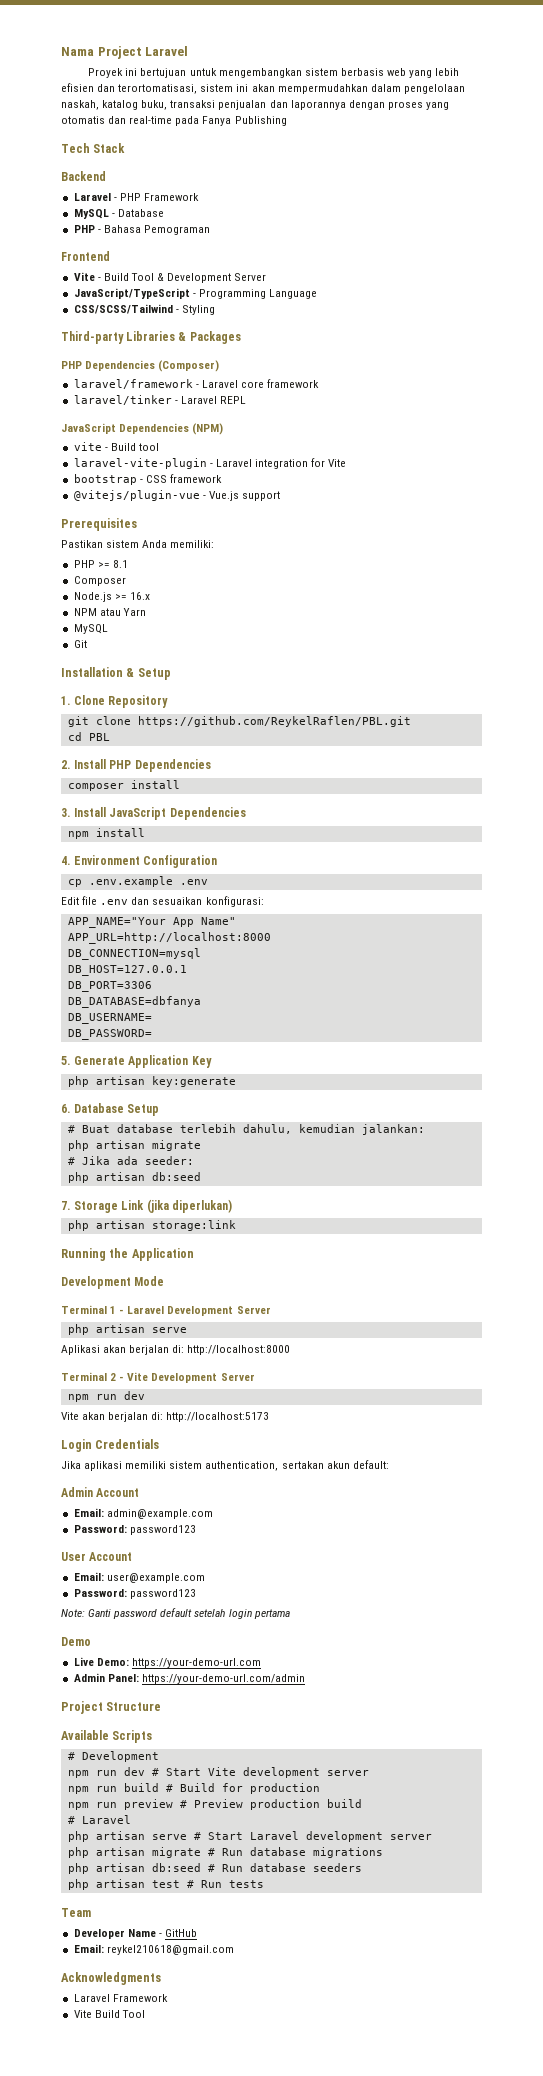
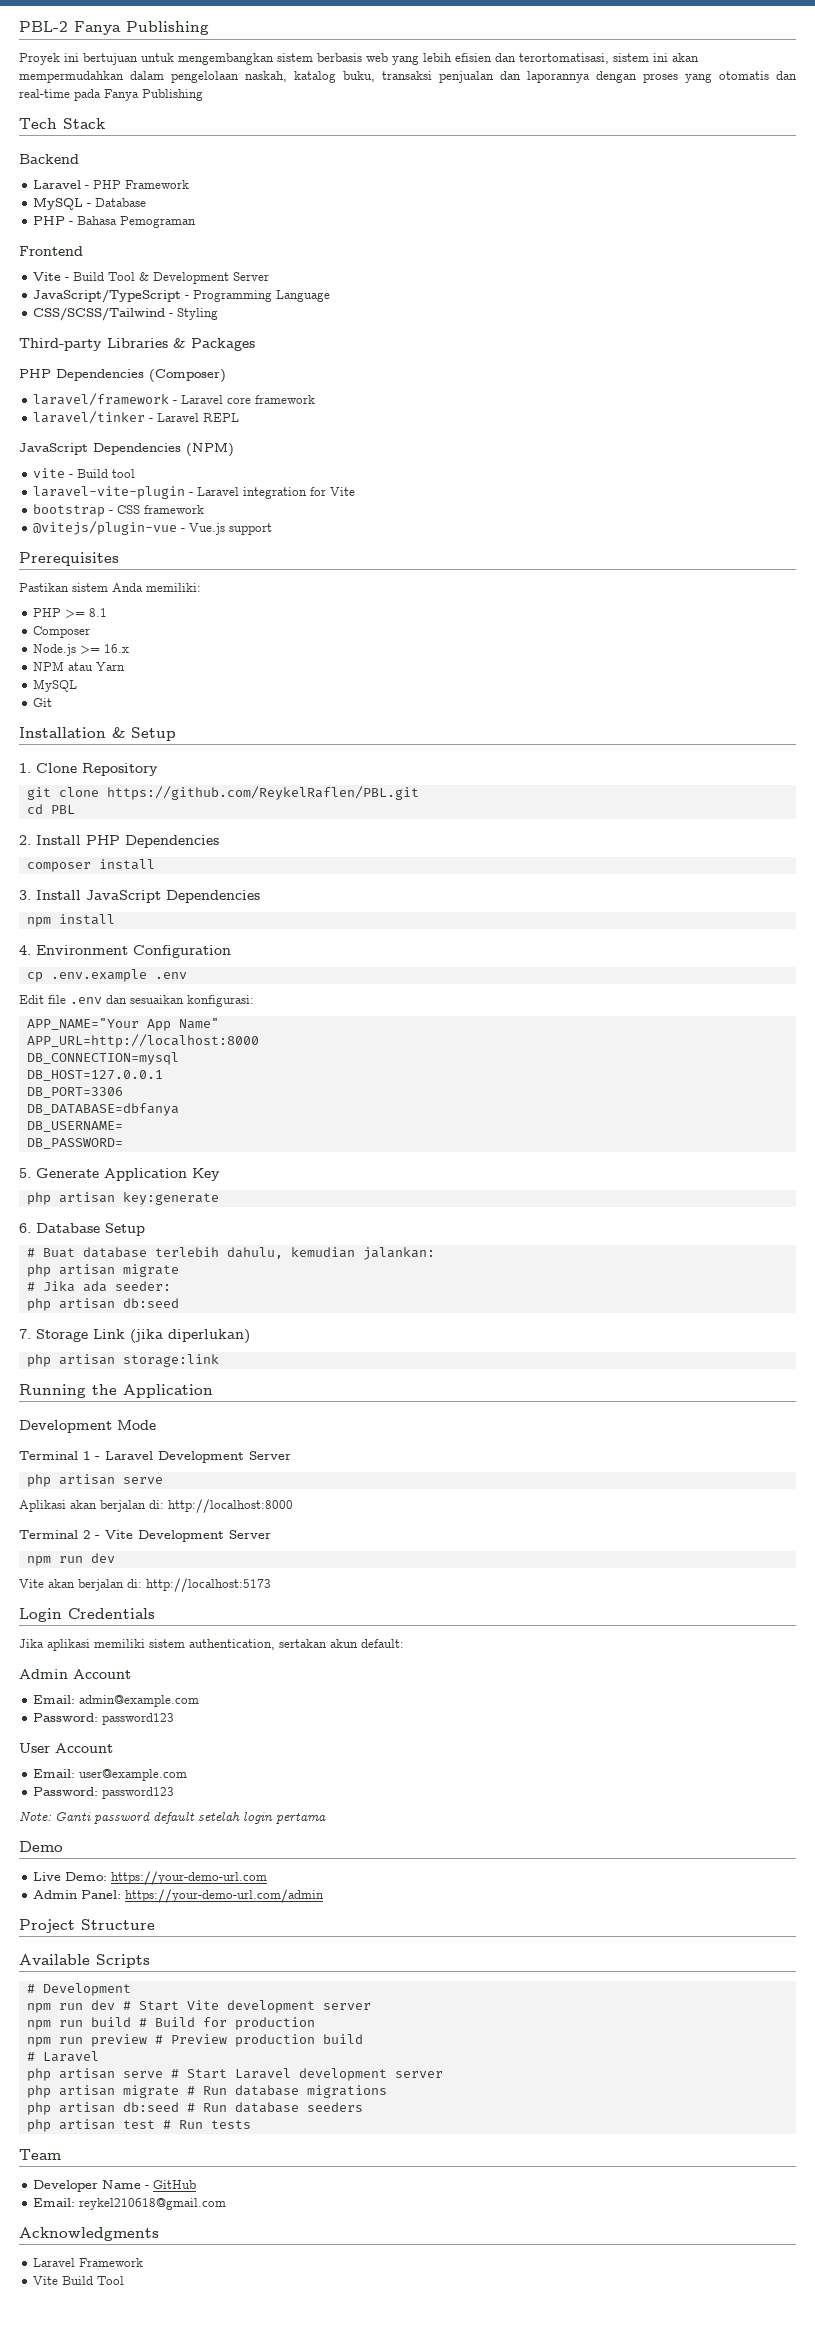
- Nama Project Laravel
+ PBL-2 Fanya Publishing

